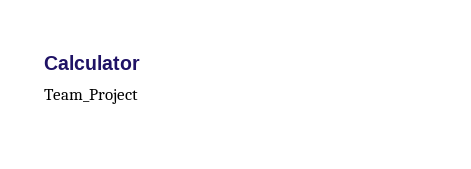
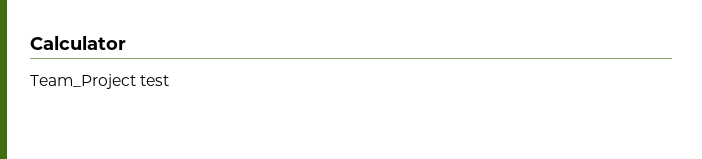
- Team_Project
+ Team_Project test

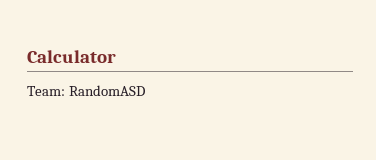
- Team_Project test
+ Team: RandomASD

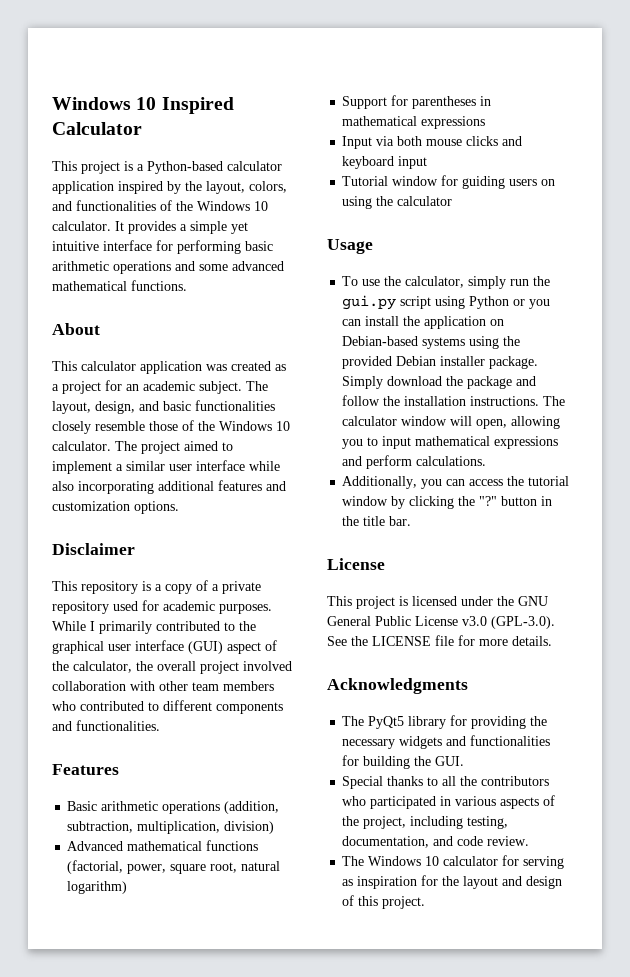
- Calculator
- Team: RandomASD
+ Windows 10 Inspired Calculator
+ This project is a Python-based calculator application inspired by the layout, colors, and functionalities of the Windows 10 calculator. It provides a simple yet intuitive interface for performing basic arithmetic operations and some advanced mathematical functions.
+ About
+ This calculator application was created as a project for an academic subject. The layout, design, and basic functionalities closely resemble those of the Windows 10 calculator. The project aimed to implement a similar user interface while also incorporating additional features and customization options.
+ Disclaimer
+ This repository is a copy of a private repository used for academic purposes. While I primarily contributed to the graphical user interface (GUI) aspect of the calculator, the overall project involved collaboration with other team members who contributed to different components and functionalities.
+ Features
+ Basic arithmetic operations (addition, subtraction, multiplication, division)
+ Advanced mathematical functions (factorial, power, square root, natural logarithm)
+ Support for parentheses in mathematical expressions
+ Input via both mouse clicks and keyboard input
+ Tutorial window for guiding users on using the calculator
+ Usage
+ To use the calculator, simply run the gui.py script using Python or you can install the application on Debian-based systems using the provided Debian installer package. Simply download the package and follow the installation instructions. The calculator window will open, allowing you to input mathematical expressions and perform calculations.
+ Additionally, you can access the tutorial window by clicking the "?" button in the title bar.
+ License
+ This project is licensed under the GNU General Public License v3.0 (GPL-3.0). See the LICENSE file for more details.
+ Acknowledgments
+ The PyQt5 library for providing the necessary widgets and functionalities for building the GUI.
+ Special thanks to all the contributors who participated in various aspects of the project, including testing, documentation, and code review.
+ The Windows 10 calculator for serving as inspiration for the layout and design of this project.

